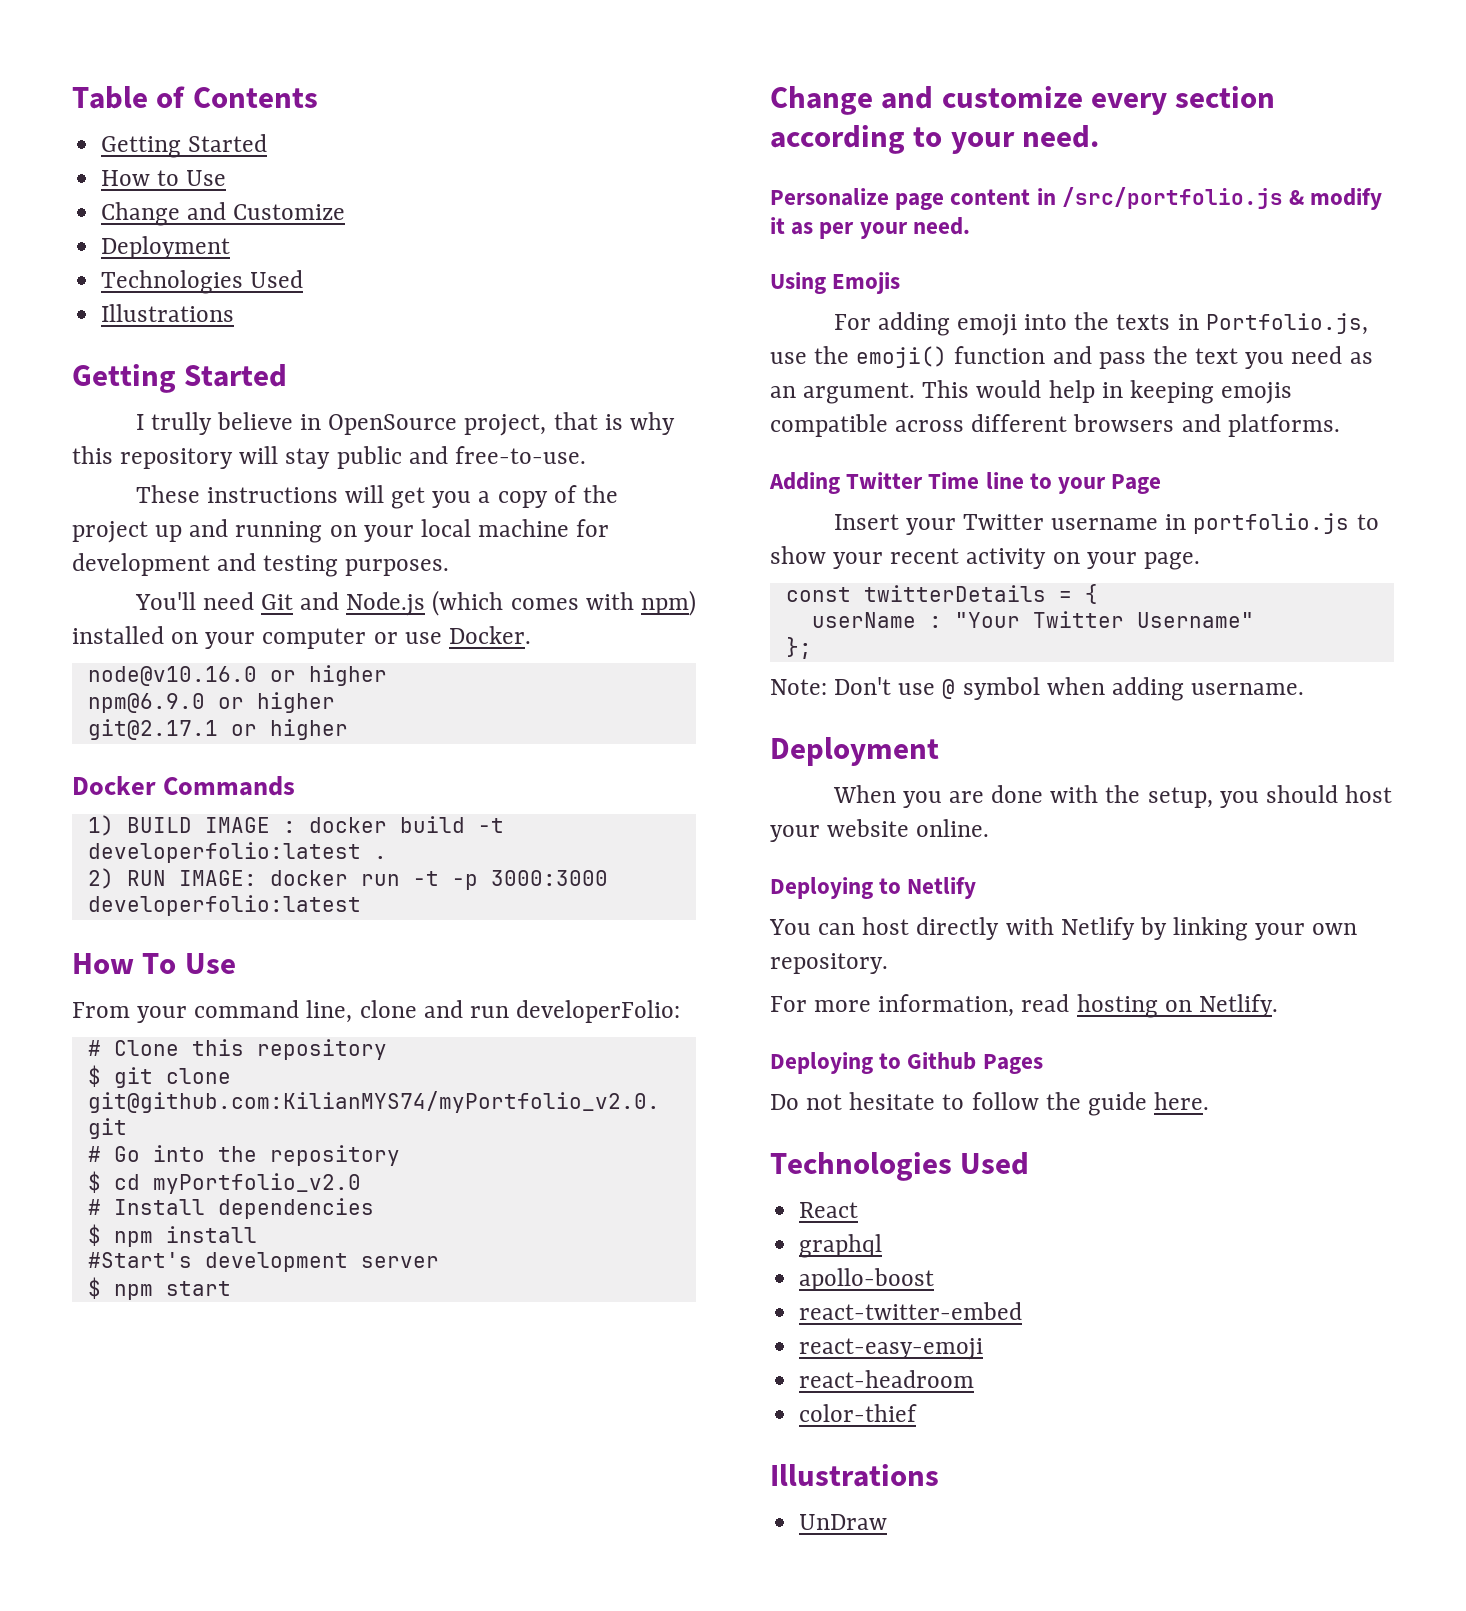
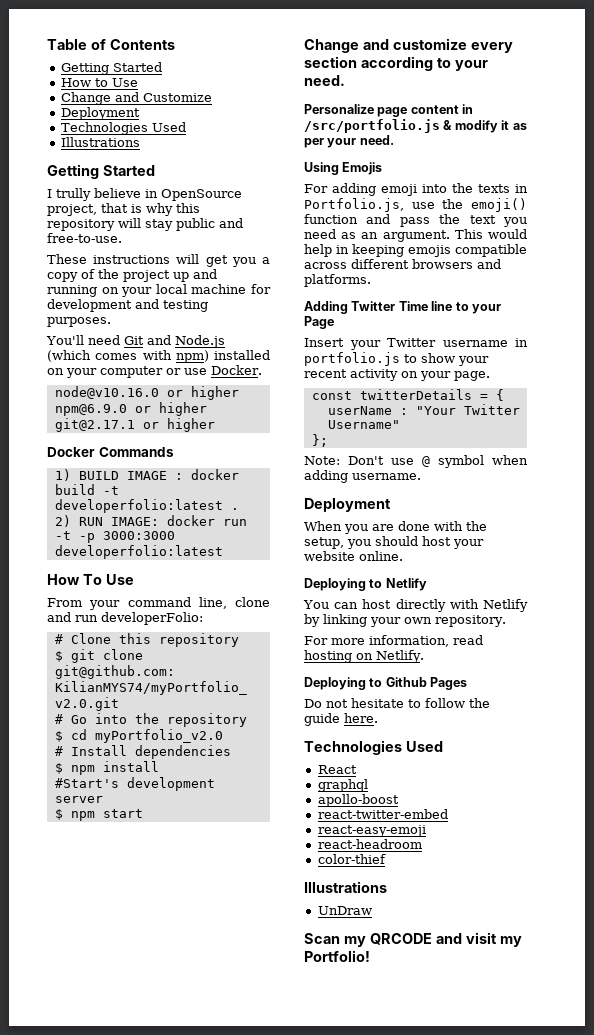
+ Scan my QRCODE and visit my Portfolio!

